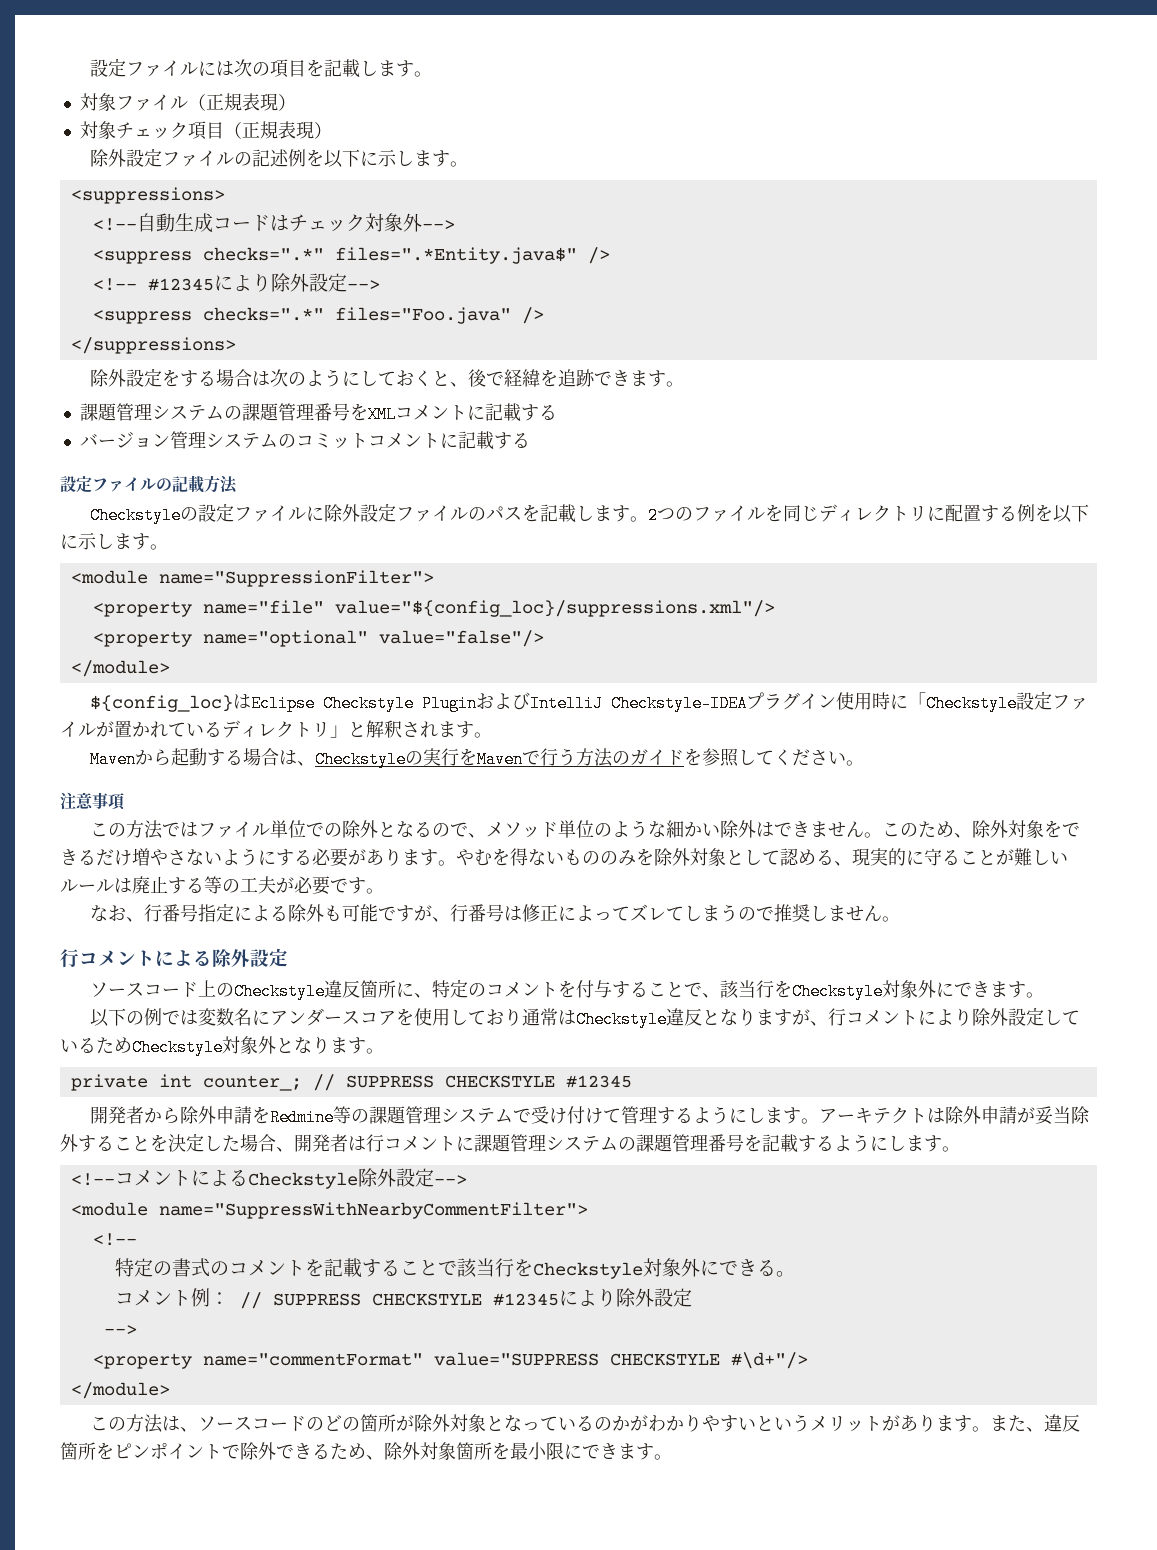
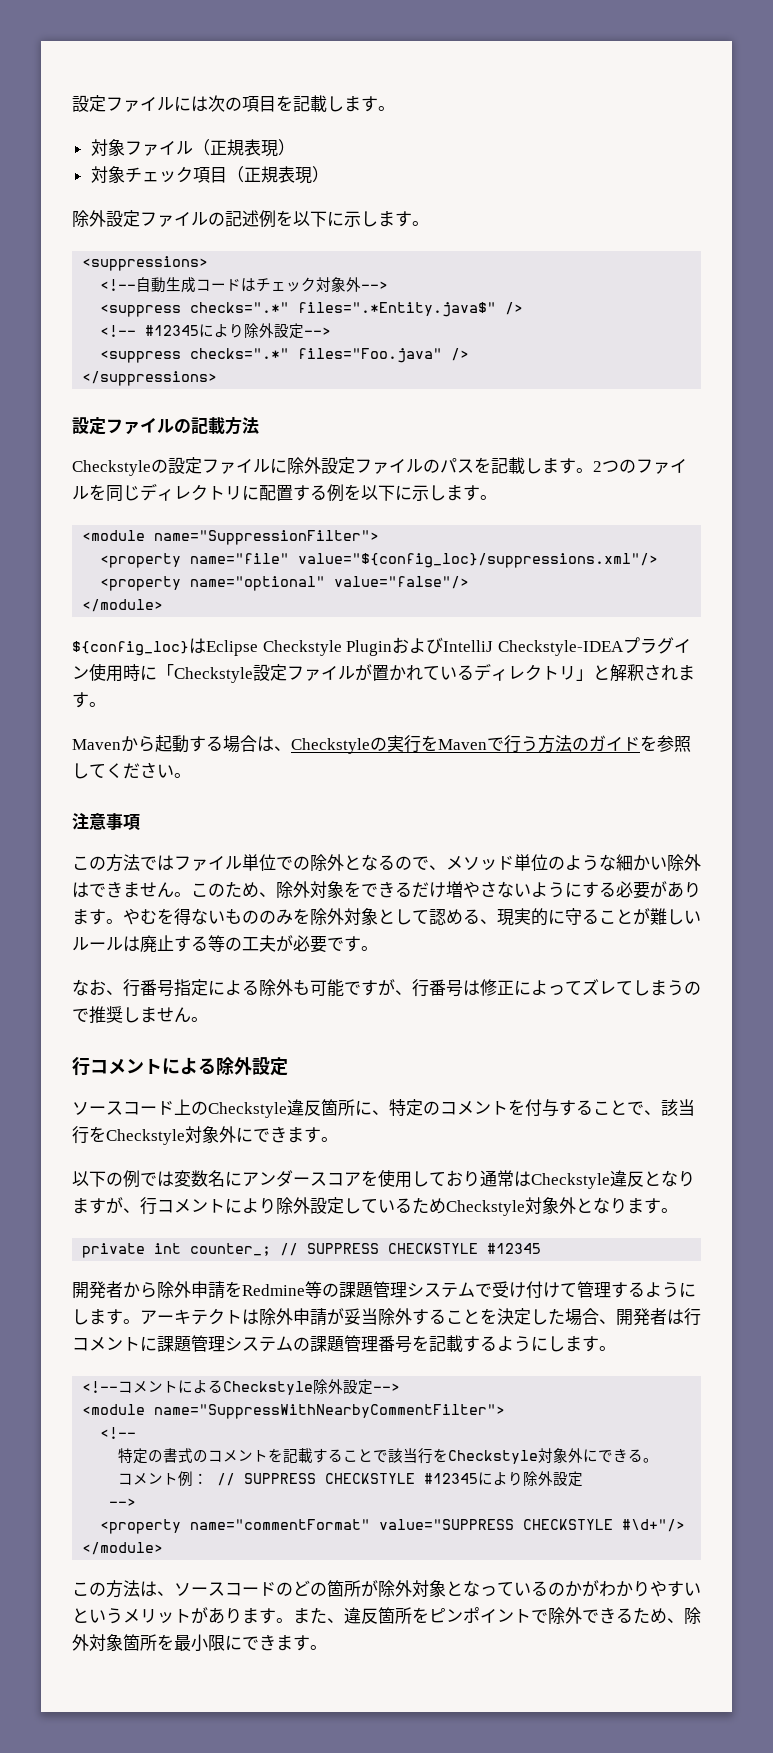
- 除外設定をする場合は次のようにしておくと、後で経緯を追跡できます。
- 課題管理システムの課題管理番号をXMLコメントに記載する
- バージョン管理システムのコミットコメントに記載する

